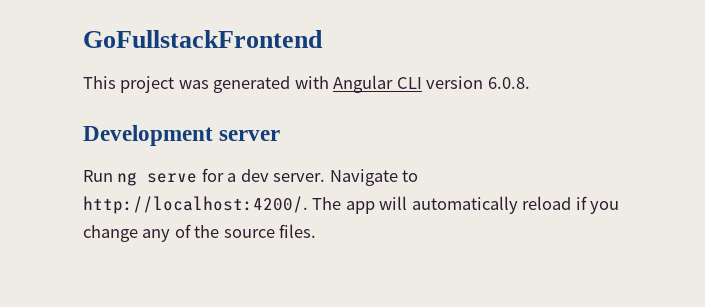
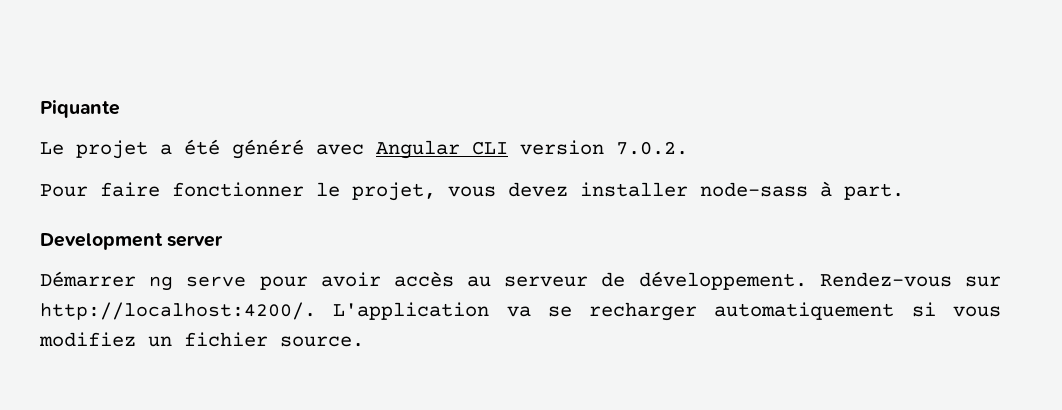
- GoFullstackFrontend
- This project was generated with Angular CLI version 6.0.8.
+ Piquante
+ Le projet a été généré avec Angular CLI version 7.0.2.
+ Pour faire fonctionner le projet, vous devez installer node-sass à part.
- Run ng serve for a dev server. Navigate to http://localhost:4200/. The app will automatically reload if you change any of the source files.
+ Démarrer ng serve pour avoir accès au serveur de développement. Rendez-vous sur http://localhost:4200/. L'application va se recharger automatiquement si vous modifiez un fichier source.

